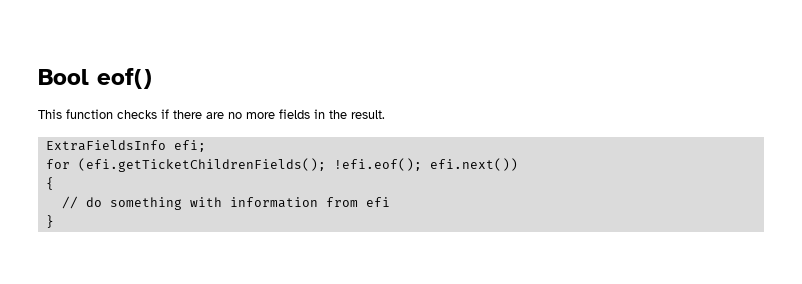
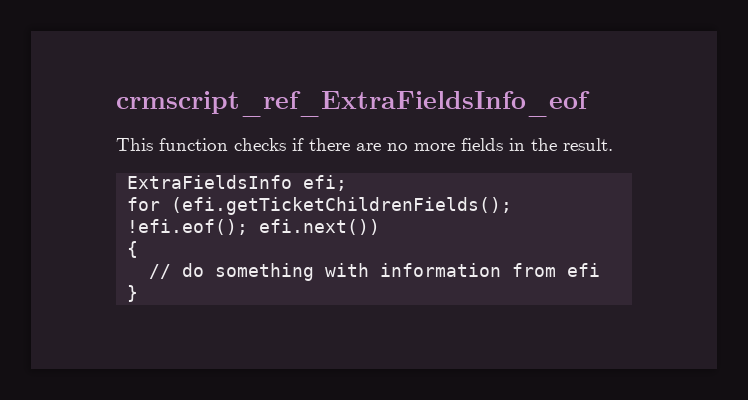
- Bool eof()
+ crmscript_ref_ExtraFieldsInfo_eof

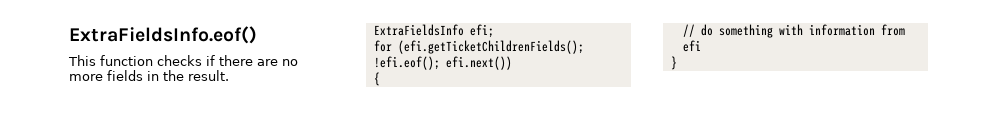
- crmscript_ref_ExtraFieldsInfo_eof
+ ExtraFieldsInfo.eof()

